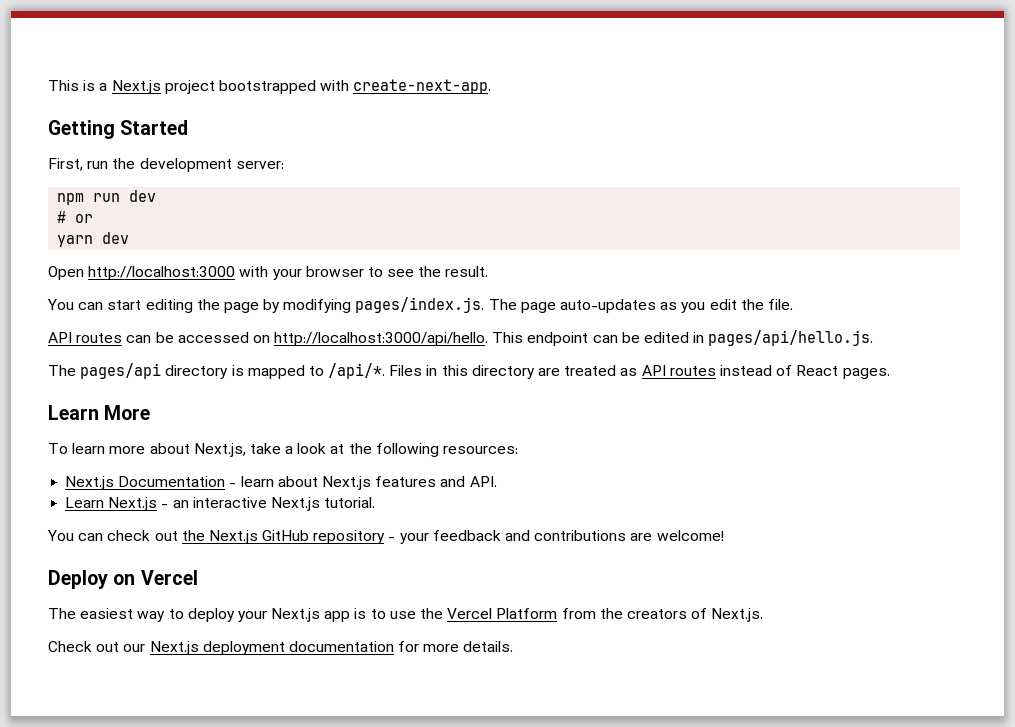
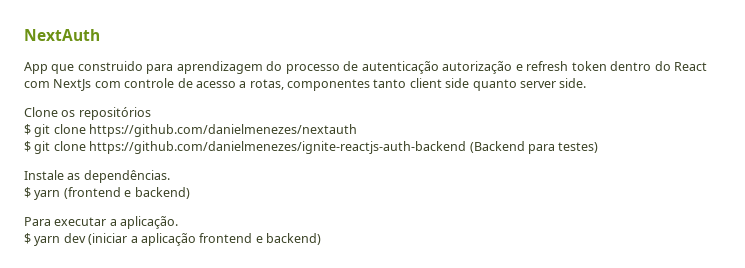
- This is a Next.js project bootstrapped with create-next-app.
- Getting Started
- First, run the development server:
- npm run dev
- # or
- yarn dev
- Open http://localhost:3000 with your browser to see the result.
- You can start editing the page by modifying pages/index.js. The page auto-updates as you edit the file.
- API routes can be accessed on http://localhost:3000/api/hello. This endpoint can be edited in pages/api/hello.js.
- The pages/api directory is mapped to /api/*. Files in this directory are treated as API routes instead of React pages.
- Learn More
- To learn more about Next.js, take a look at the following resources:
- Next.js Documentation - learn about Next.js features and API.
- Learn Next.js - an interactive Next.js tutorial.
- You can check out the Next.js GitHub repository - your feedback and contributions are welcome!
- Deploy on Vercel
- The easiest way to deploy your Next.js app is to use the Vercel Platform from the creators of Next.js.
- Check out our Next.js deployment documentation for more details.
+ NextAuth
+ App que construido para aprendizagem do processo de autenticação autorização e refresh token dentro do React com NextJs com controle de acesso a rotas, componentes tanto client side quanto server side.
+ Clone os repositórios
+ $ git clone https://github.com/danielmenezes/nextauth
+ $ git clone https://github.com/danielmenezes/ignite-reactjs-auth-backend (Backend para testes)
+ Instale as dependências.
+ $ yarn (frontend e backend)
+ Para executar a aplicação.
+ $ yarn dev (iniciar a aplicação frontend e backend)

